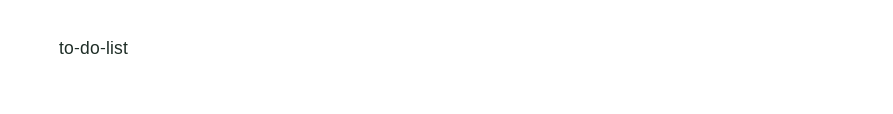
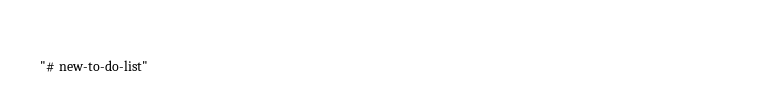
- to-do-list
+ "# new-to-do-list"

